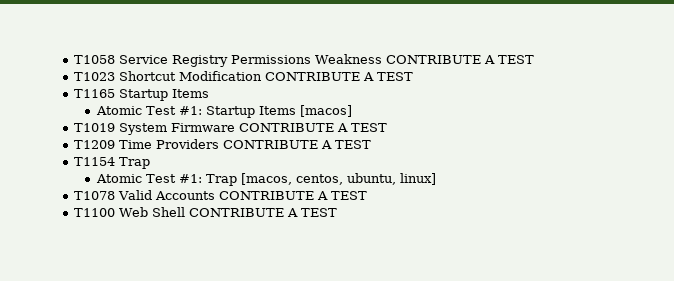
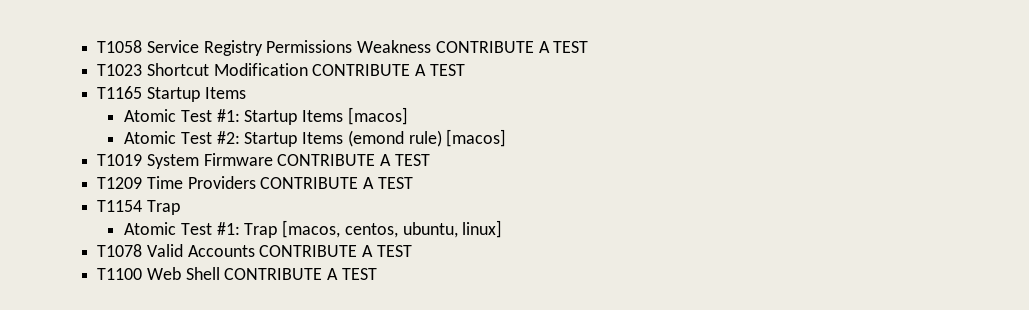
+ Atomic Test #2: Startup Items (emond rule) [macos]

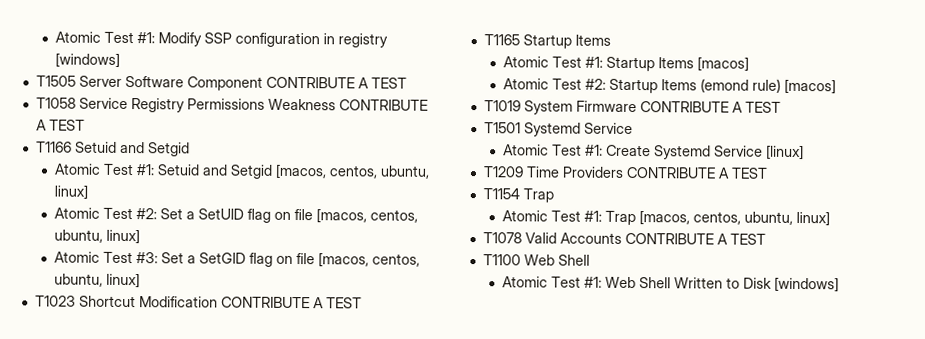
+ Atomic Test #1: Modify SSP configuration in registry [windows]
+ T1505 Server Software Component CONTRIBUTE A TEST
+ T1166 Setuid and Setgid
+ Atomic Test #1: Setuid and Setgid [macos, centos, ubuntu, linux]
+ Atomic Test #2: Set a SetUID flag on file [macos, centos, ubuntu, linux]
+ Atomic Test #3: Set a SetGID flag on file [macos, centos, ubuntu, linux]
+ T1501 Systemd Service
+ Atomic Test #1: Create Systemd Service [linux]
- T1100 Web Shell CONTRIBUTE A TEST
+ T1100 Web Shell
+ Atomic Test #1: Web Shell Written to Disk [windows]

